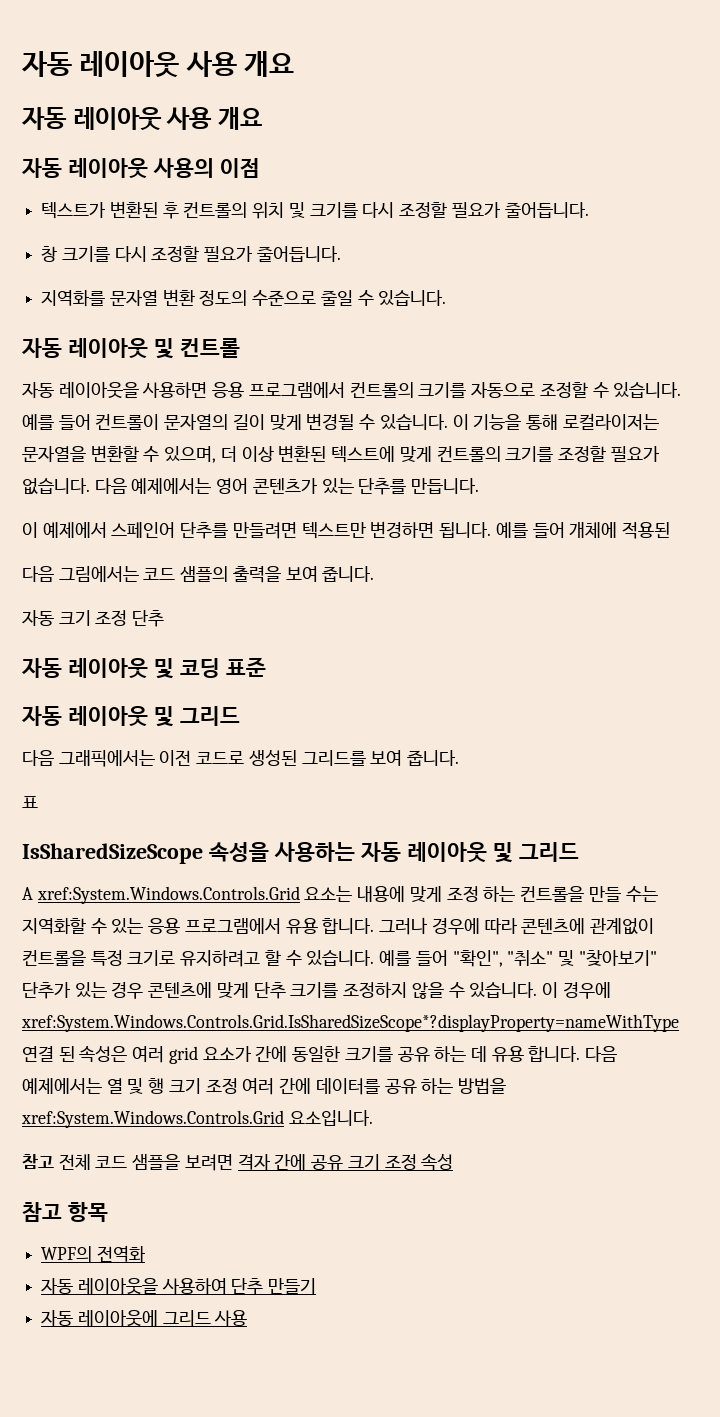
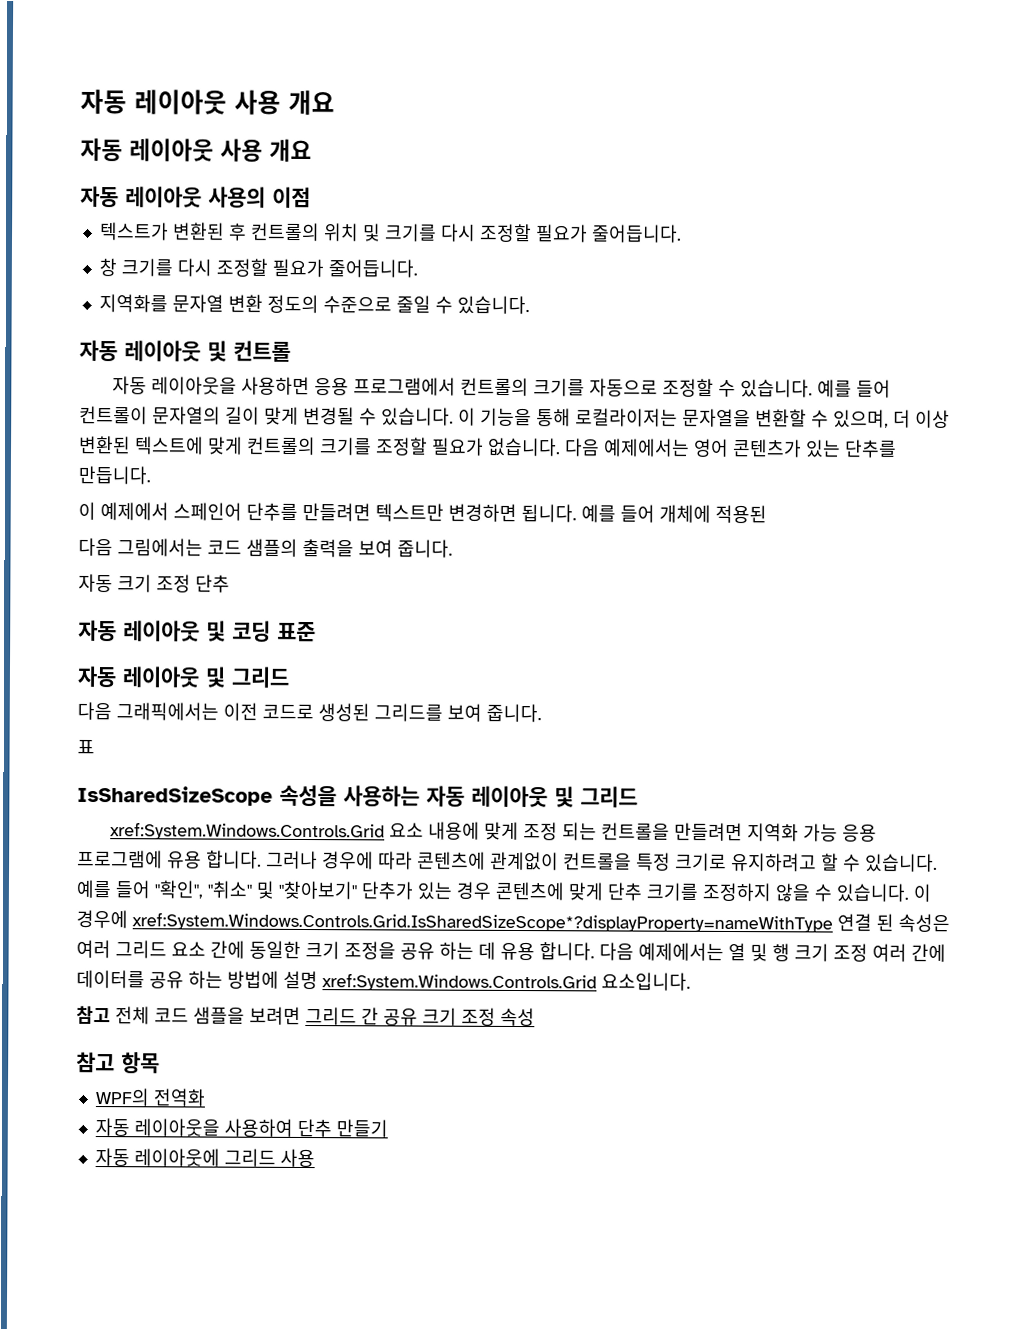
- A xref:System.Windows.Controls.Grid 요소는 내용에 맞게 조정 하는 컨트롤을 만들 수는 지역화할 수 있는 응용 프로그램에서 유용 합니다.
+ xref:System.Windows.Controls.Grid 요소 내용에 맞게 조정 되는 컨트롤을 만들려면 지역화 가능 응용 프로그램에 유용 합니다.
- 이 경우에 xref:System.Windows.Controls.Grid.IsSharedSizeScope*?displayProperty=nameWithType 연결 된 속성은 여러 grid 요소가 간에 동일한 크기를 공유 하는 데 유용 합니다.
+ 이 경우에 xref:System.Windows.Controls.Grid.IsSharedSizeScope*?displayProperty=nameWithType 연결 된 속성은 여러 그리드 요소 간에 동일한 크기 조정을 공유 하는 데 유용 합니다.
- 다음 예제에서는 열 및 행 크기 조정 여러 간에 데이터를 공유 하는 방법을 xref:System.Windows.Controls.Grid 요소입니다.
+ 다음 예제에서는 열 및 행 크기 조정 여러 간에 데이터를 공유 하는 방법에 설명 xref:System.Windows.Controls.Grid 요소입니다.
- 참고 전체 코드 샘플을 보려면 격자 간에 공유 크기 조정 속성
+ 참고 전체 코드 샘플을 보려면 그리드 간 공유 크기 조정 속성

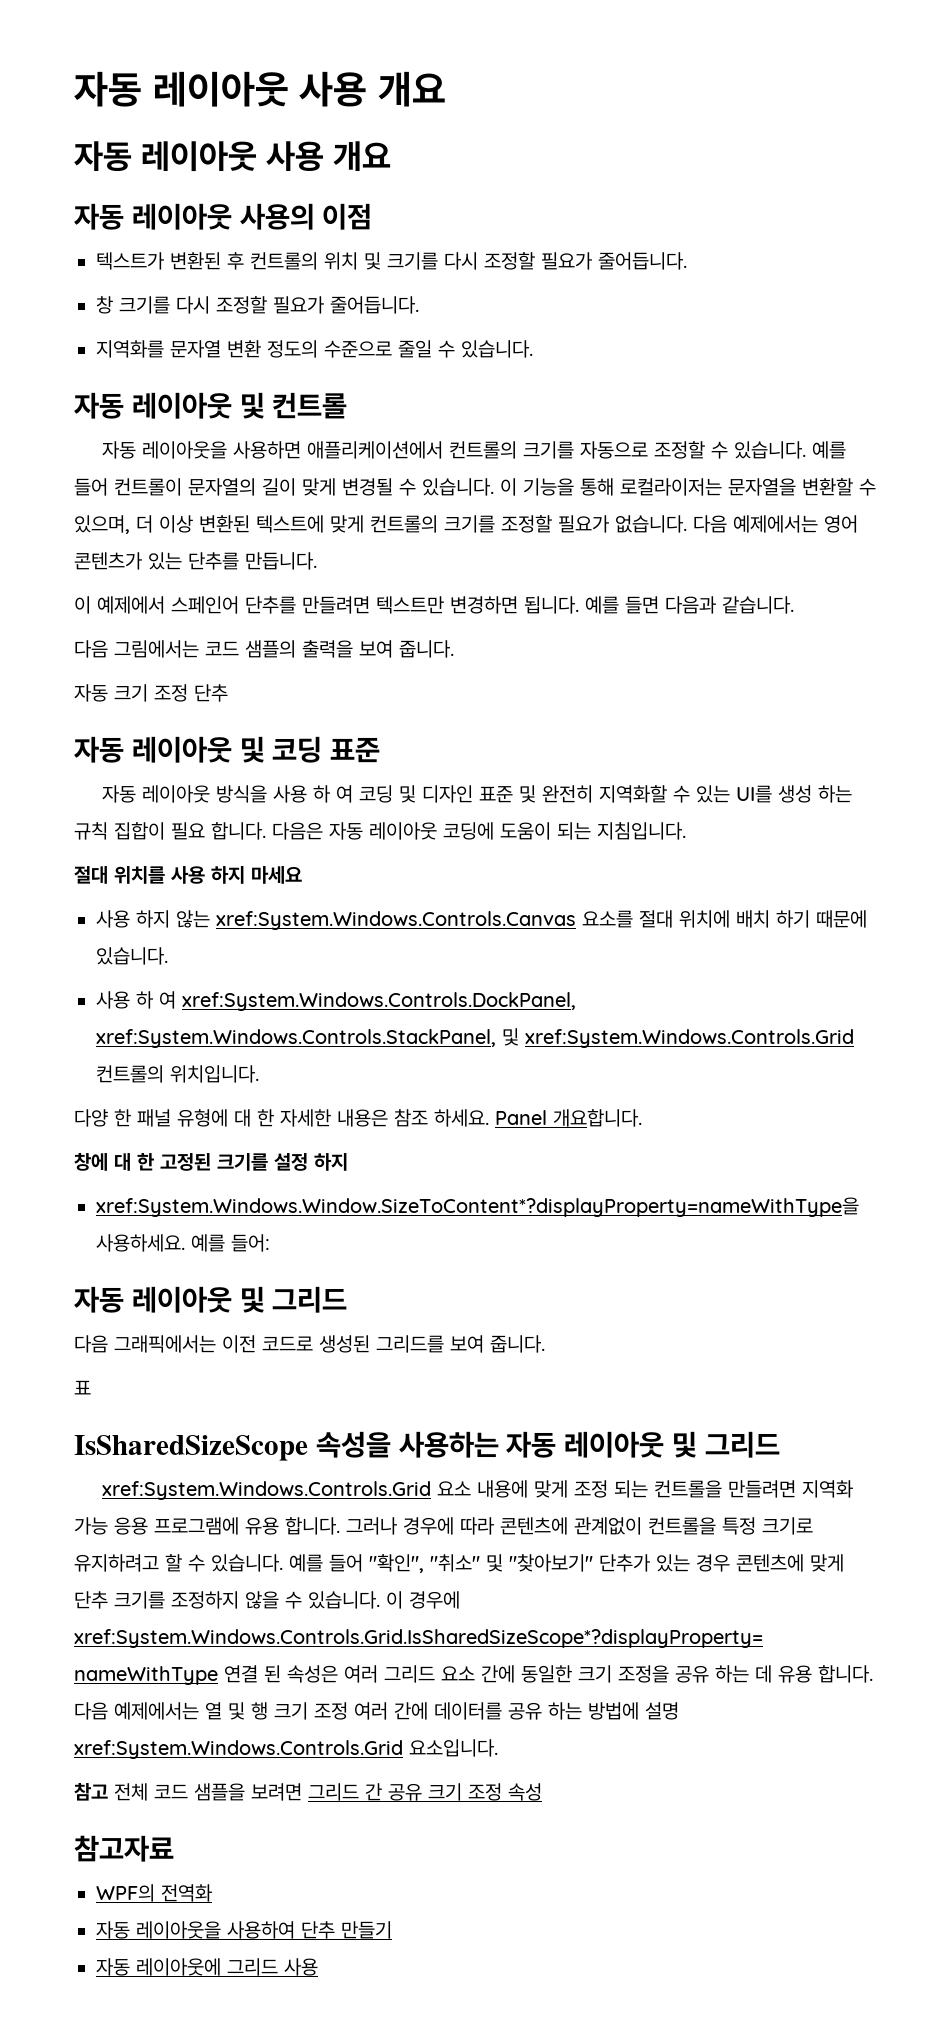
- 자동 레이아웃을 사용하면 응용 프로그램에서 컨트롤의 크기를 자동으로 조정할 수 있습니다.
+ 자동 레이아웃을 사용하면 애플리케이션에서 컨트롤의 크기를 자동으로 조정할 수 있습니다.
- 예를 들어 개체에 적용된
+ 예를 들면 다음과 같습니다.
+ 자동 레이아웃 방식을 사용 하 여 코딩 및 디자인 표준 및 완전히 지역화할 수 있는 UI를 생성 하는 규칙 집합이 필요 합니다. 다음은 자동 레이아웃 코딩에 도움이 되는 지침입니다.
+ 절대 위치를 사용 하지 마세요
+ 사용 하지 않는 xref:System.Windows.Controls.Canvas 요소를 절대 위치에 배치 하기 때문에 있습니다.
+ 사용 하 여 xref:System.Windows.Controls.DockPanel, xref:System.Windows.Controls.StackPanel, 및 xref:System.Windows.Controls.Grid 컨트롤의 위치입니다.
+ 다양 한 패널 유형에 대 한 자세한 내용은 참조 하세요. Panel 개요합니다.
+ 창에 대 한 고정된 크기를 설정 하지
+ xref:System.Windows.Window.SizeToContent*?displayProperty=nameWithType을 사용하세요. 예를 들어:
- 참고 항목
+ 참고자료

